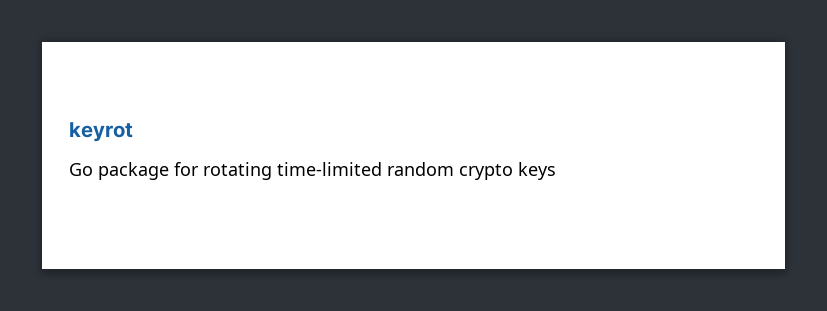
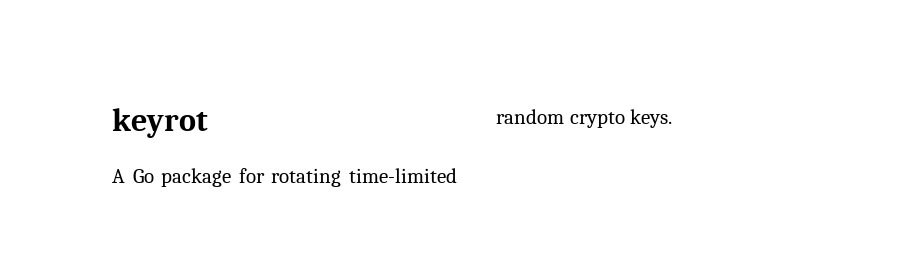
- Go package for rotating time-limited random crypto keys
+ A Go package for rotating time-limited random crypto keys.

